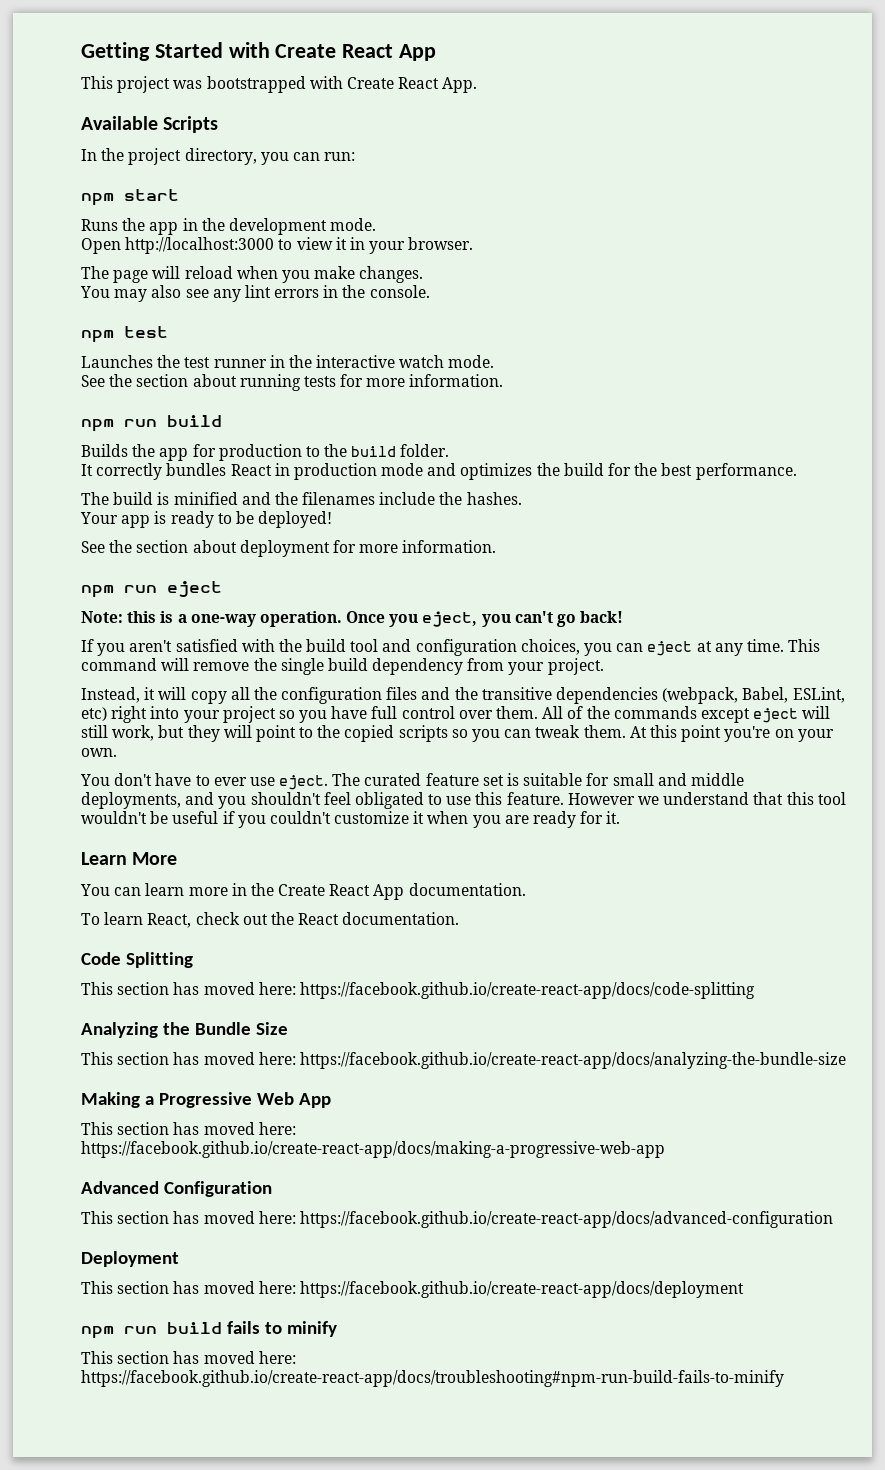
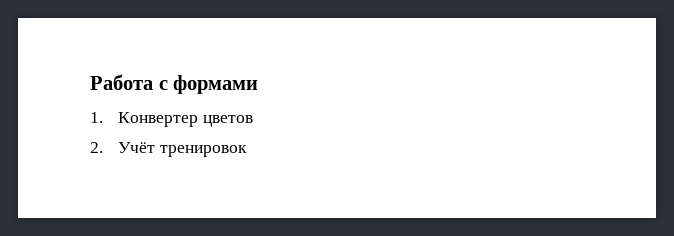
- Getting Started with Create React App
- This project was bootstrapped with Create React App.
- Available Scripts
- In the project directory, you can run:
- npm start
- Runs the app in the development mode.
- Open http://localhost:3000 to view it in your browser.
- The page will reload when you make changes.
- You may also see any lint errors in the console.
- npm test
- Launches the test runner in the interactive watch mode.
- See the section about running tests for more information.
- npm run build
- Builds the app for production to the build folder.
- It correctly bundles React in production mode and optimizes the build for the best performance.
- The build is minified and the filenames include the hashes.
- Your app is ready to be deployed!
- See the section about deployment for more information.
- npm run eject
- Note: this is a one-way operation. Once you eject, you can't go back!
- If you aren't satisfied with the build tool and configuration choices, you can eject at any time. This command will remove the single build dependency from your project.
- Instead, it will copy all the configuration files and the transitive dependencies (webpack, Babel, ESLint, etc) right into your project so you have full control over them. All of the commands except eject will still work, but they will point to the copied scripts so you can tweak them. At this point you're on your own.
- You don't have to ever use eject. The curated feature set is suitable for small and middle deployments, and you shouldn't feel obligated to use this feature. However we understand that this tool wouldn't be useful if you couldn't customize it when you are ready for it.
- Learn More
- You can learn more in the Create React App documentation.
- To learn React, check out the React documentation.
- Code Splitting
- This section has moved here: https://facebook.github.io/create-react-app/docs/code-splitting
- Analyzing the Bundle Size
- This section has moved here: https://facebook.github.io/create-react-app/docs/analyzing-the-bundle-size
- Making a Progressive Web App
- This section has moved here: https://facebook.github.io/create-react-app/docs/making-a-progressive-web-app
- Advanced Configuration
- This section has moved here: https://facebook.github.io/create-react-app/docs/advanced-configuration
- Deployment
- This section has moved here: https://facebook.github.io/create-react-app/docs/deployment
- npm run build fails to minify
- This section has moved here: https://facebook.github.io/create-react-app/docs/troubleshooting#npm-run-build-fails-to-minify
+ Работа с формами
+ 1. Конвертер цветов
+ 2. Учёт тренировок

